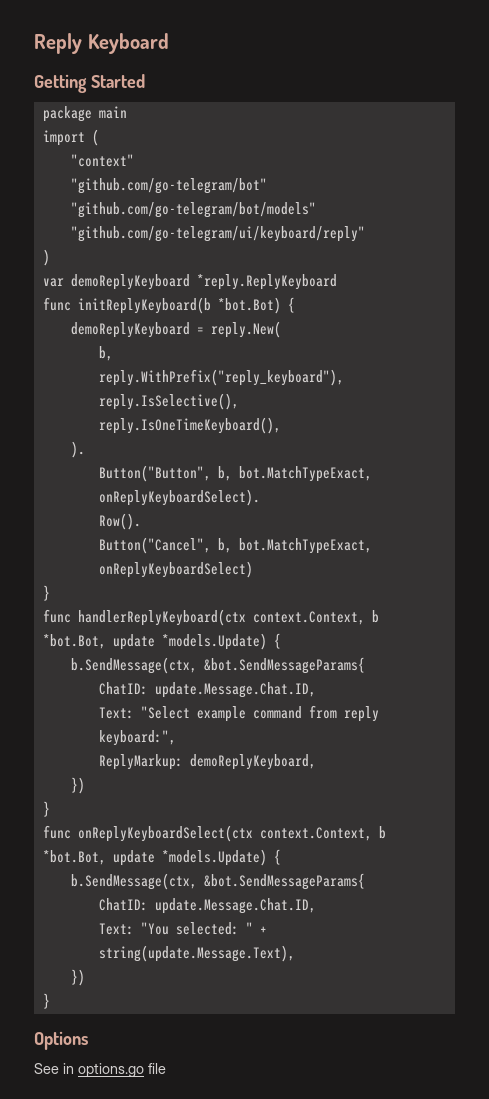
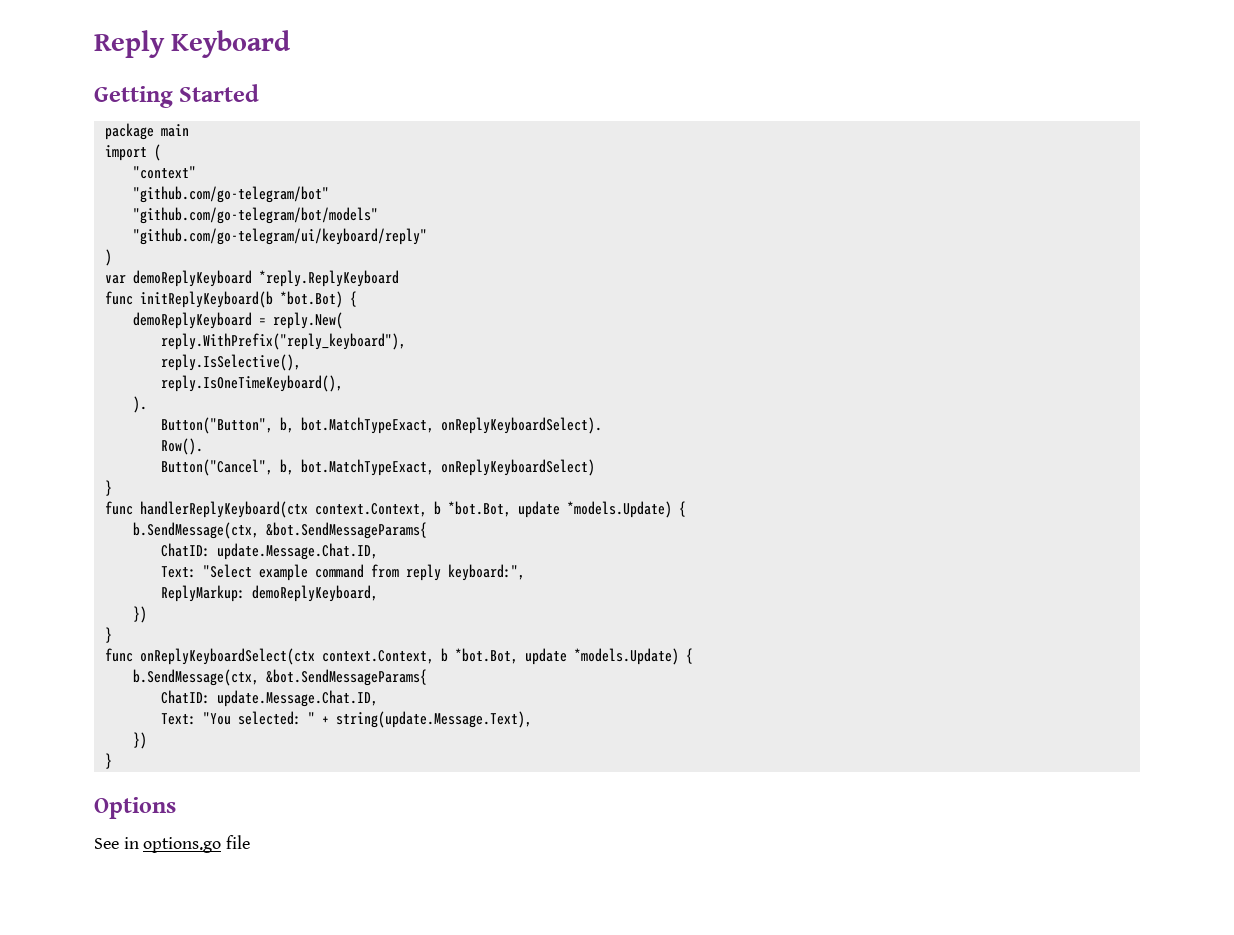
  demoReplyKeyboard = reply.New(
- b,

